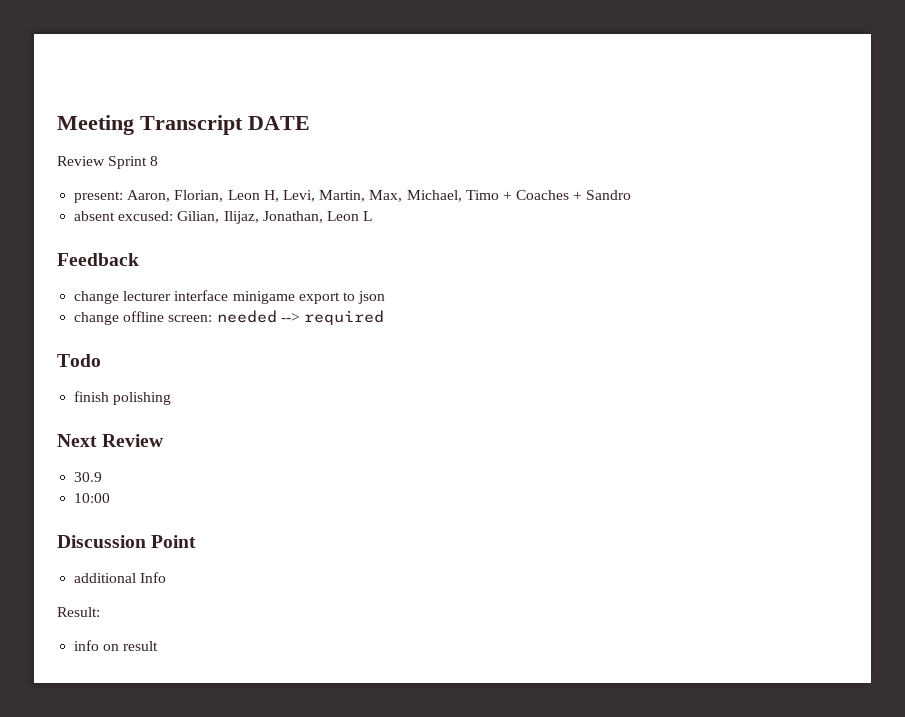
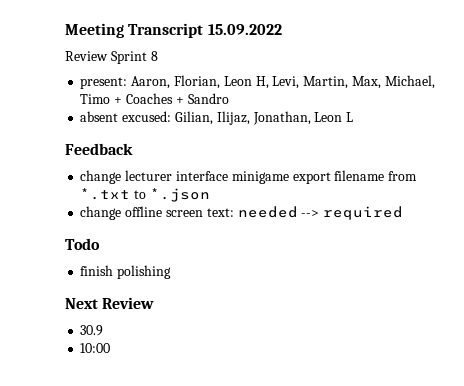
- Meeting Transcript DATE
+ Meeting Transcript 15.09.2022
- change lecturer interface minigame export to json
+ change lecturer interface minigame export filename from *.txt to *.json
- change offline screen: needed --> required
+ change offline screen text: needed --> required
- Discussion Point
- additional Info
- Result:
- info on result

